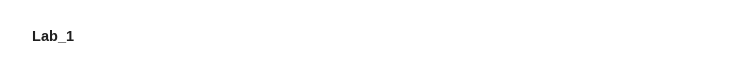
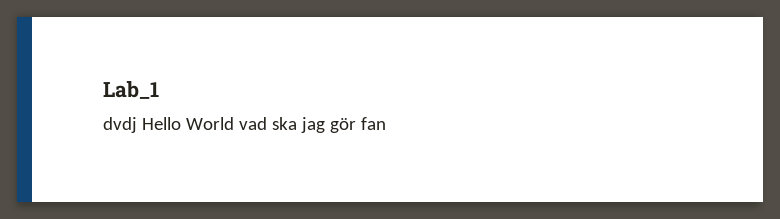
+ dvdj Hello World vad ska jag gör fan

